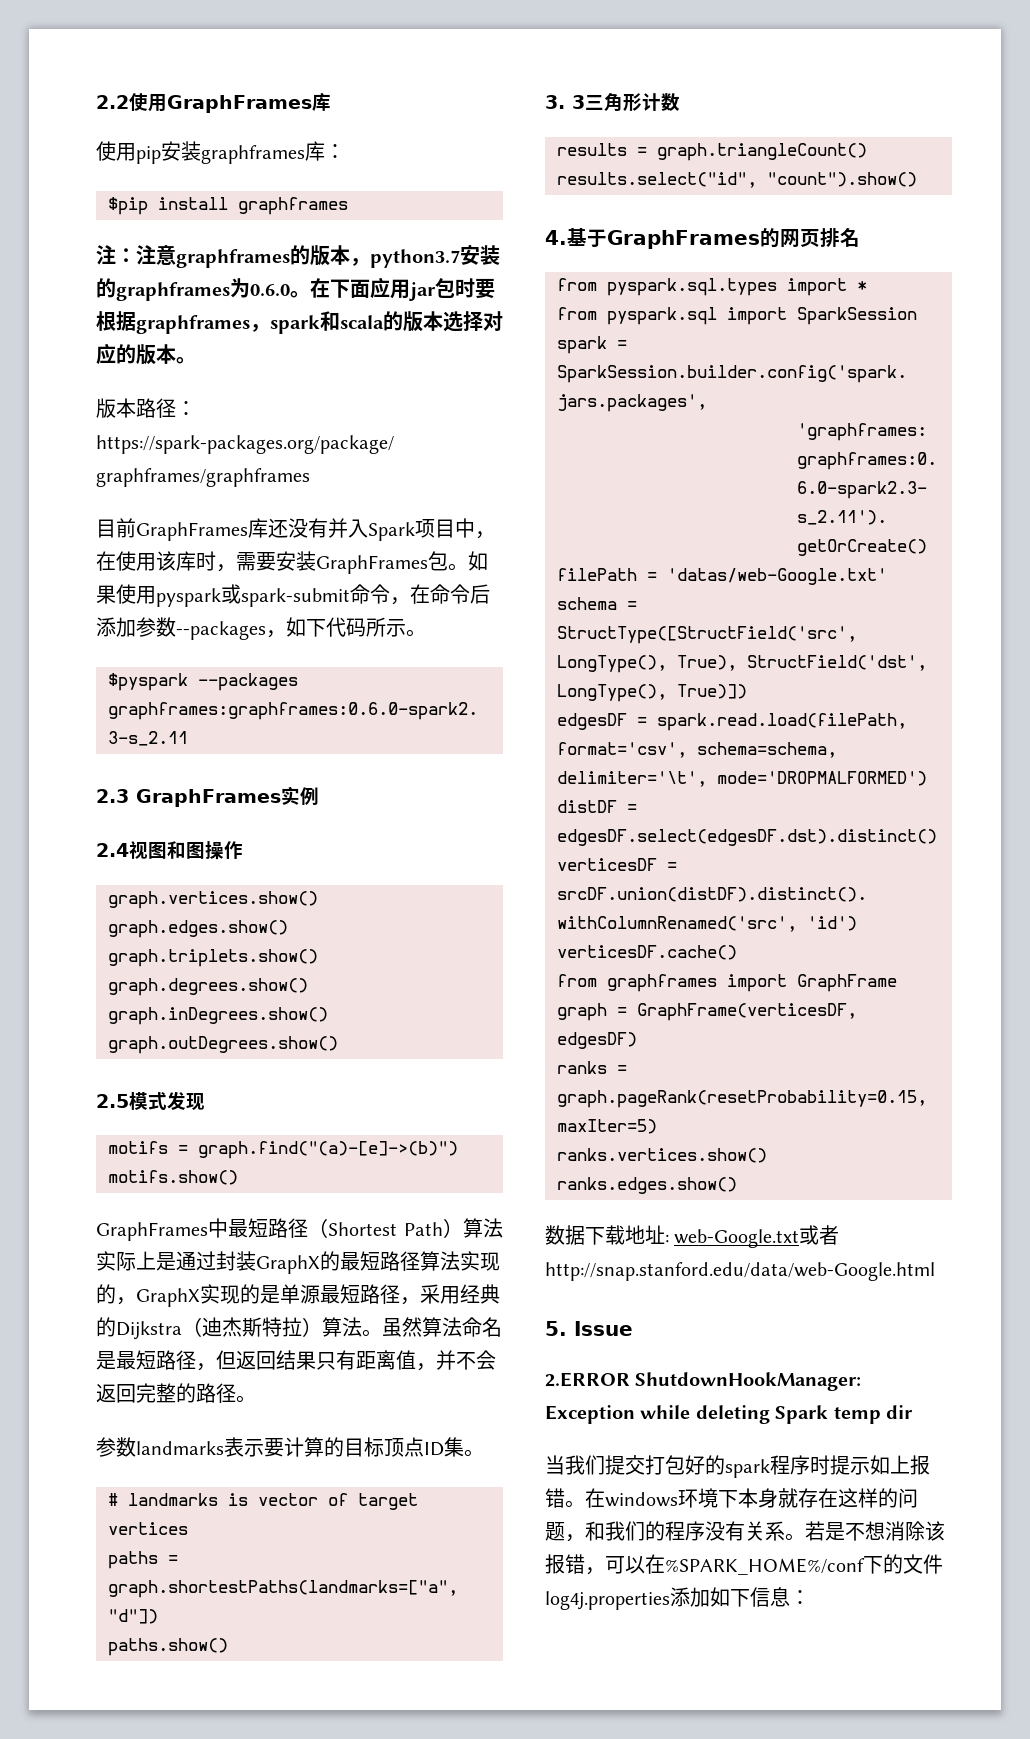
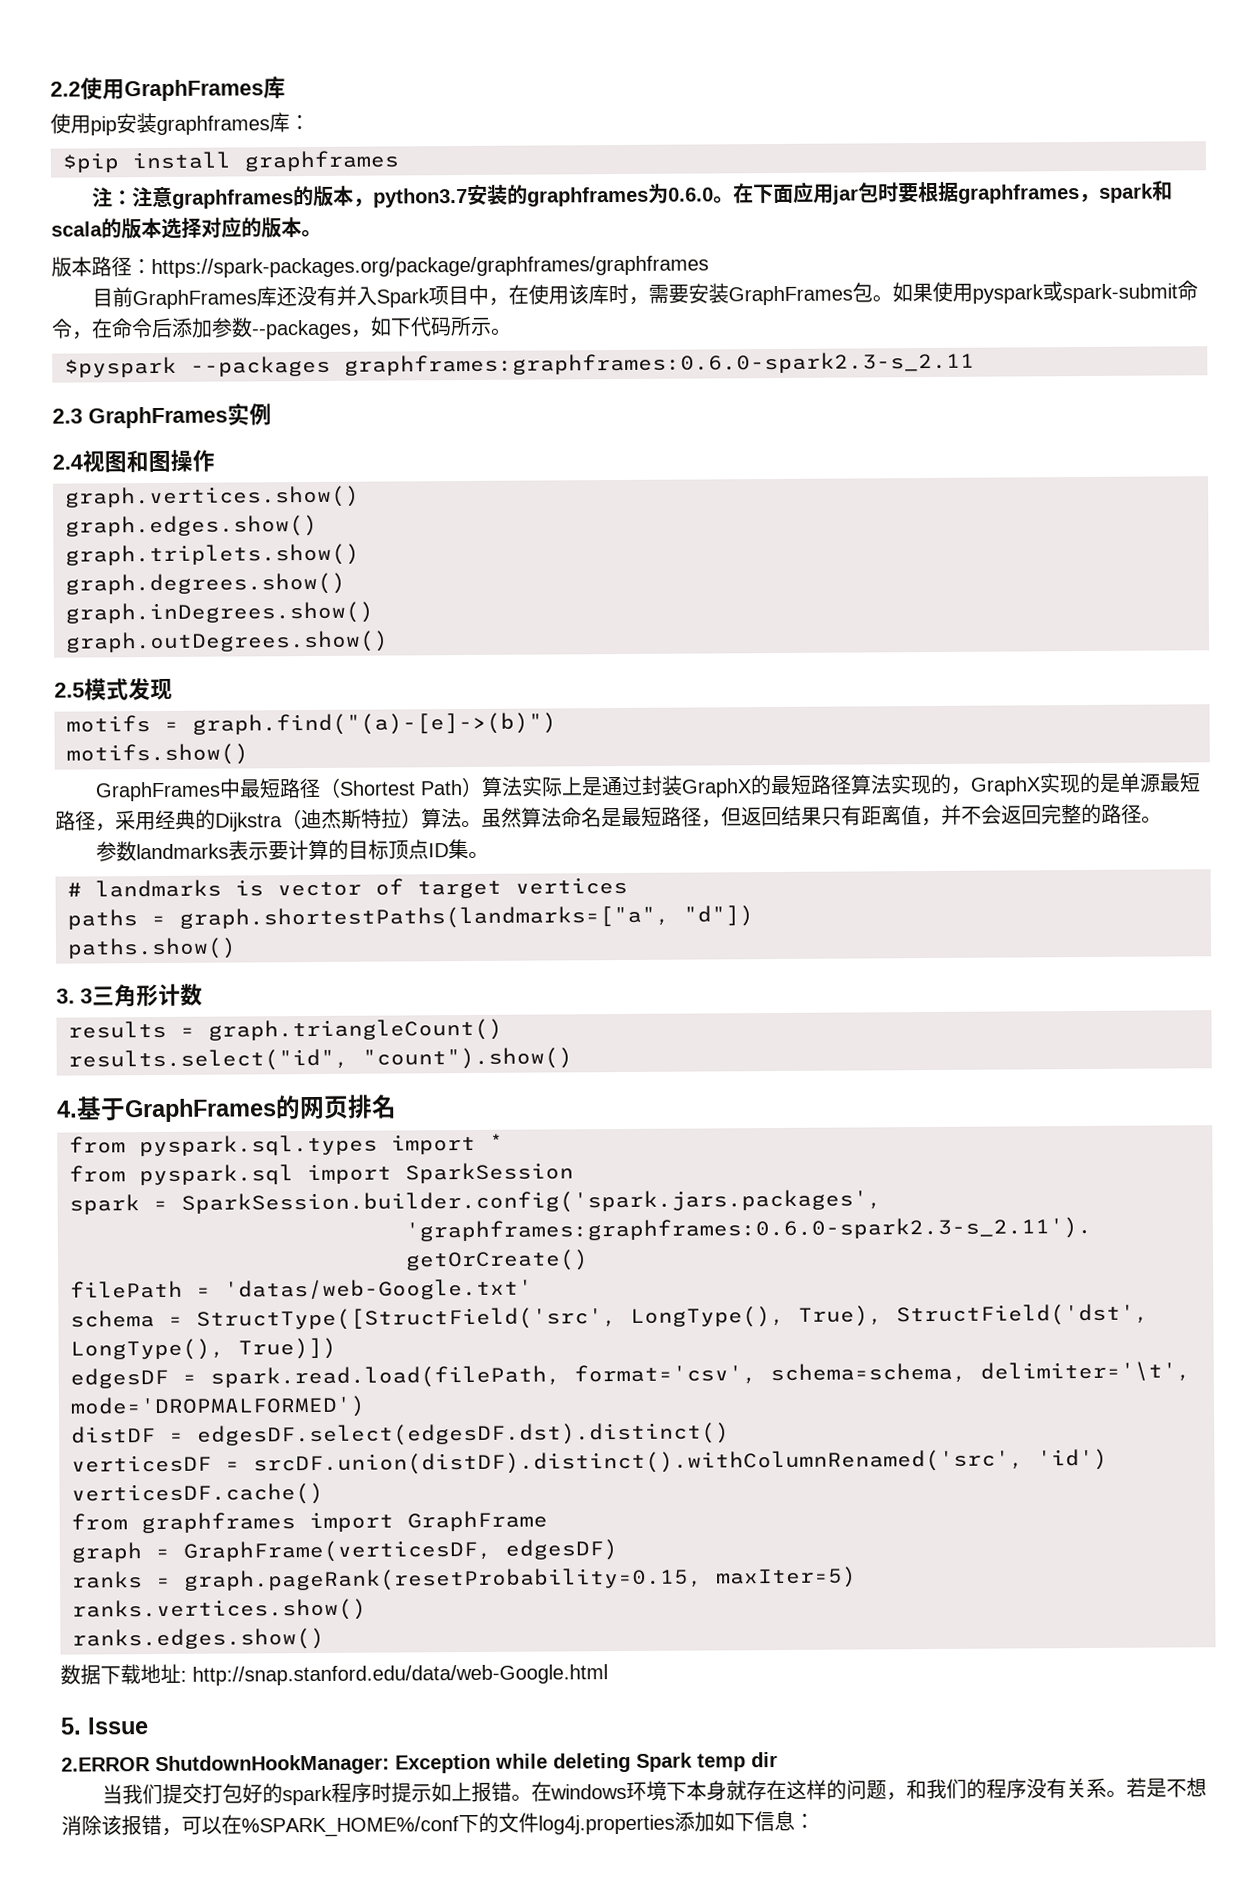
- 数据下载地址: web-Google.txt或者http://snap.stanford.edu/data/web-Google.html
+ 数据下载地址: http://snap.stanford.edu/data/web-Google.html

